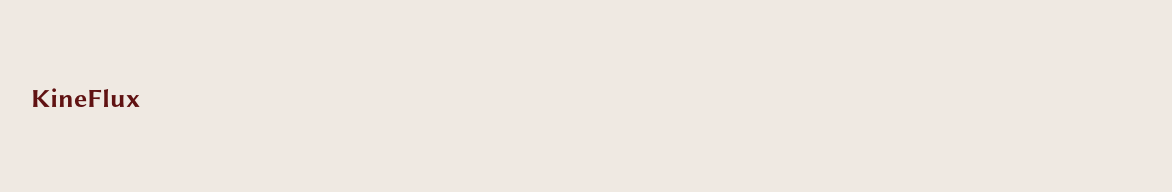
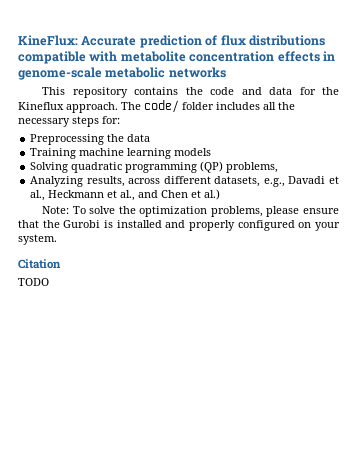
- KineFlux
+ KineFlux: Accurate prediction of flux distributions compatible with metabolite concentration effects in genome-scale metabolic networks
+ This repository contains the code and data for the Kineflux approach. The code/ folder includes all the necessary steps for:
+ Preprocessing the data
+ Training machine learning models
+ Solving quadratic programming (QP) problems,
+ Analyzing results, across different datasets, e.g., Davadi et al., Heckmann et al., and Chen et al.)
+ Note: To solve the optimization problems, please ensure that the Gurobi is installed and properly configured on your system.
+ Citation
+ TODO

